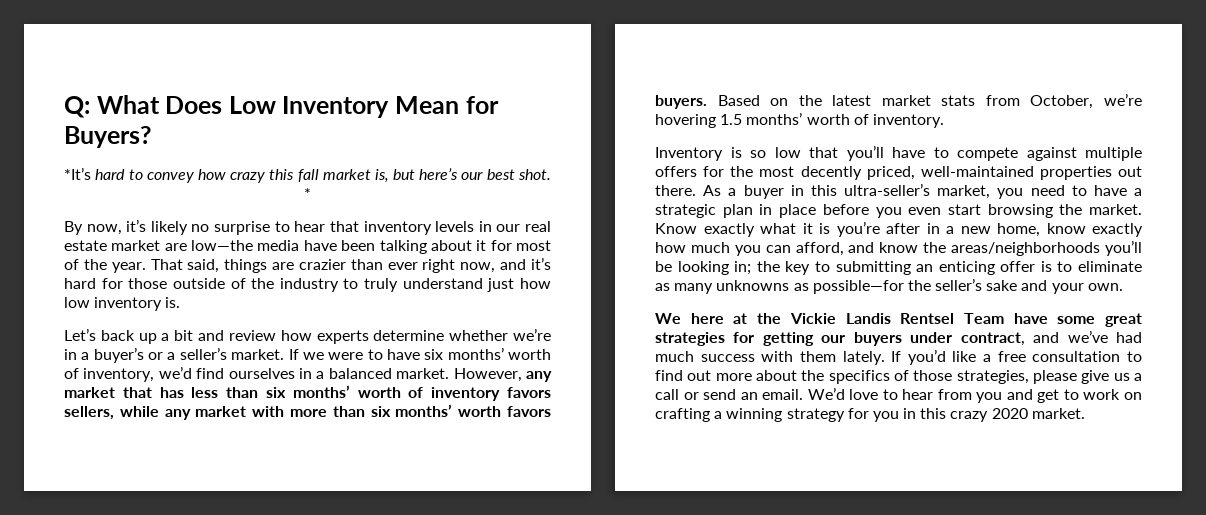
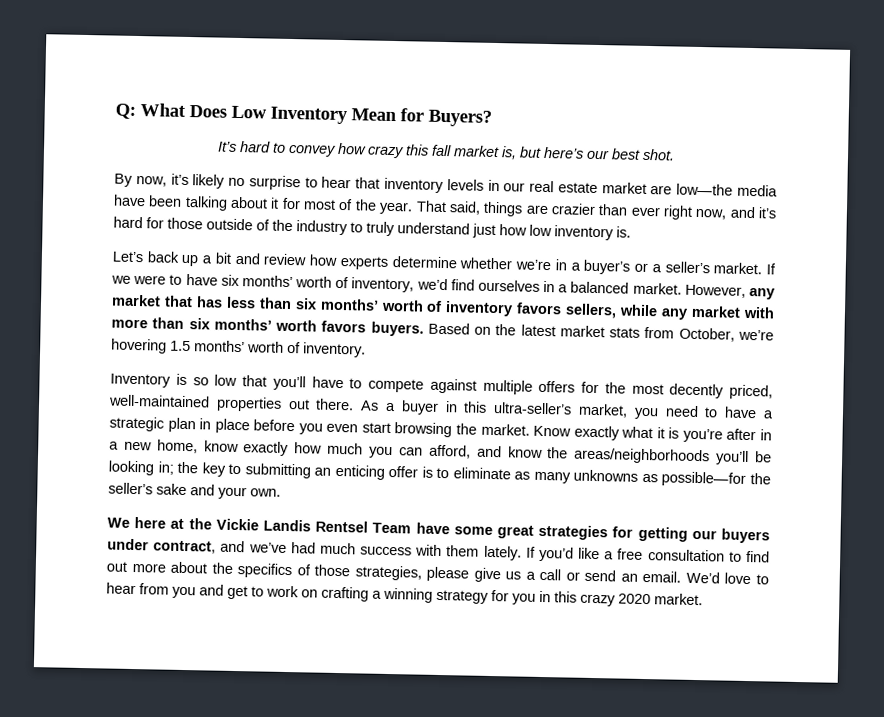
- *It’s hard to convey how crazy this fall market is, but here’s our best shot. *
+ It’s hard to convey how crazy this fall market is, but here’s our best shot.

